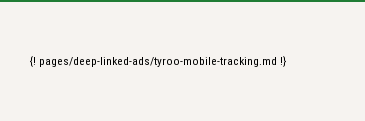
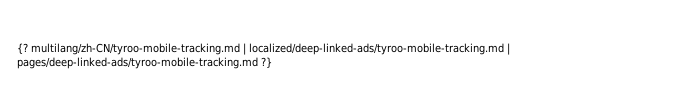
- {! pages/deep-linked-ads/tyroo-mobile-tracking.md !}
+ {? multilang/zh-CN/tyroo-mobile-tracking.md | localized/deep-linked-ads/tyroo-mobile-tracking.md | pages/deep-linked-ads/tyroo-mobile-tracking.md ?}

